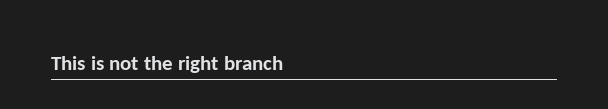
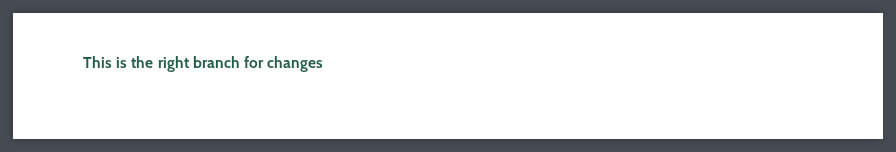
- This is not the right branch
+ This is the right branch for changes

